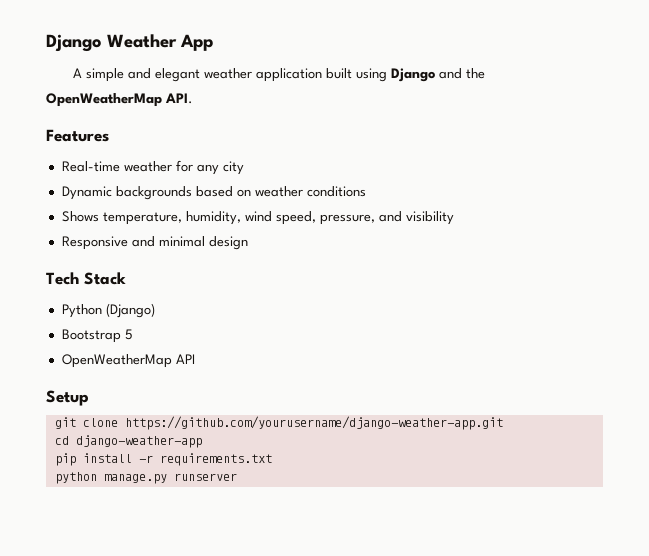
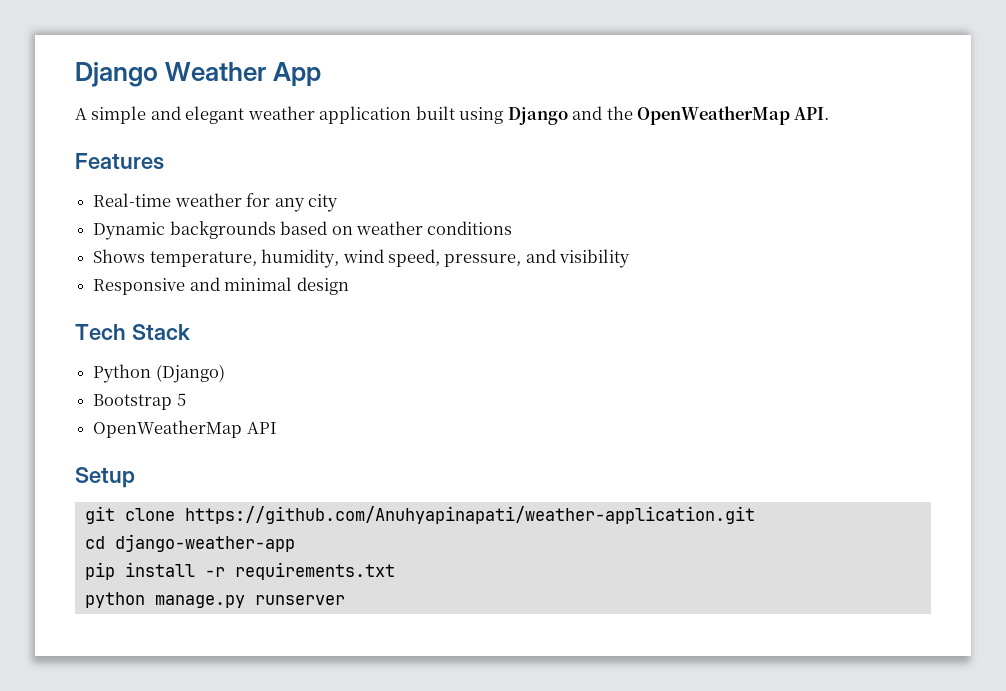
- git clone https://github.com/yourusername/django-weather-app.git
+ git clone https://github.com/Anuhyapinapati/weather-application.git

